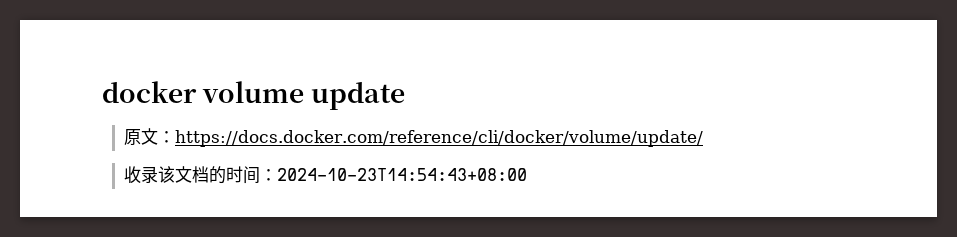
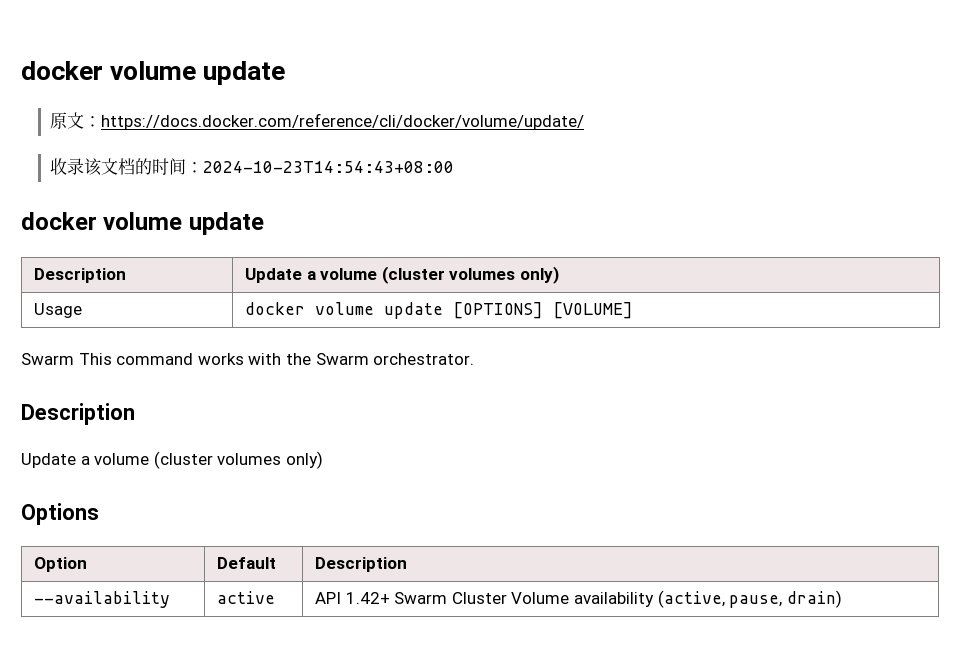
  收录该文档的时间：2024-10-23T14:54:43+08:00
+ docker volume update
+ Description | Update a volume (cluster volumes only)
+ Usage | docker volume update [OPTIONS] [VOLUME]
+ Swarm This command works with the Swarm orchestrator.
+ Description
+ Update a volume (cluster volumes only)
+ Options
+ Option | Default | Description
+ --availability | active | API 1.42+ Swarm Cluster Volume availability (active, pause, drain)

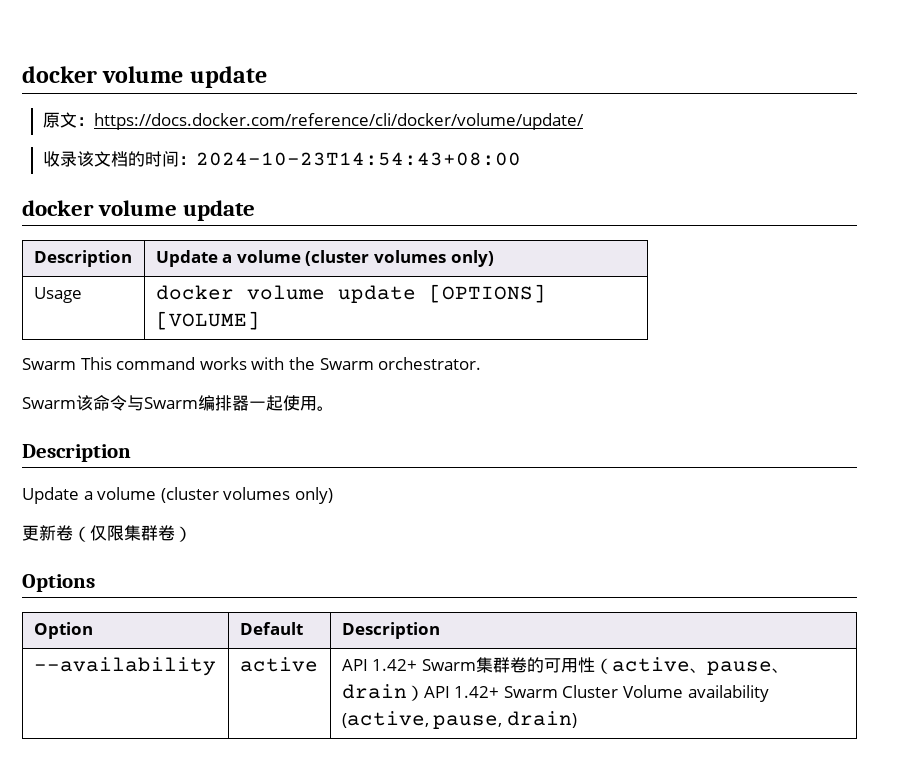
+ Swarm该命令与Swarm编排器一起使用。
+ 更新卷（仅限集群卷）
- --availability | active | API 1.42+ Swarm Cluster Volume availability (active, pause, drain)
+ --availability | active | API 1.42+ Swarm集群卷的可用性（active、pause、drain）API 1.42+ Swarm Cluster Volume availability (active, pause, drain)

